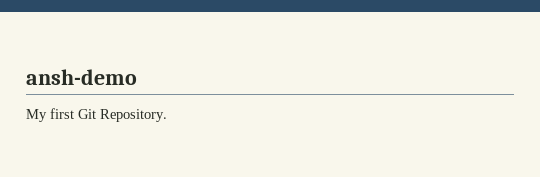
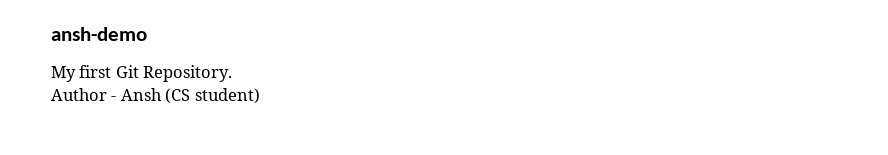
+ Author - Ansh (CS student)

